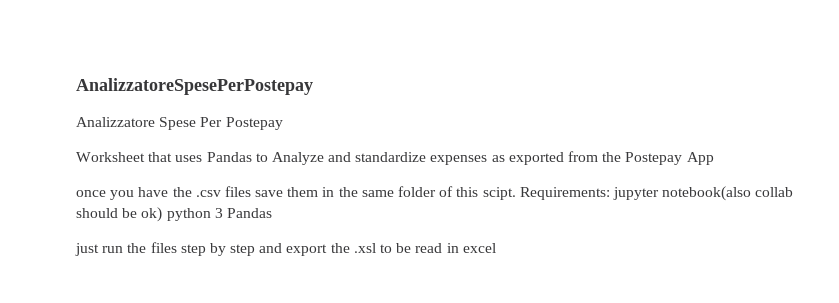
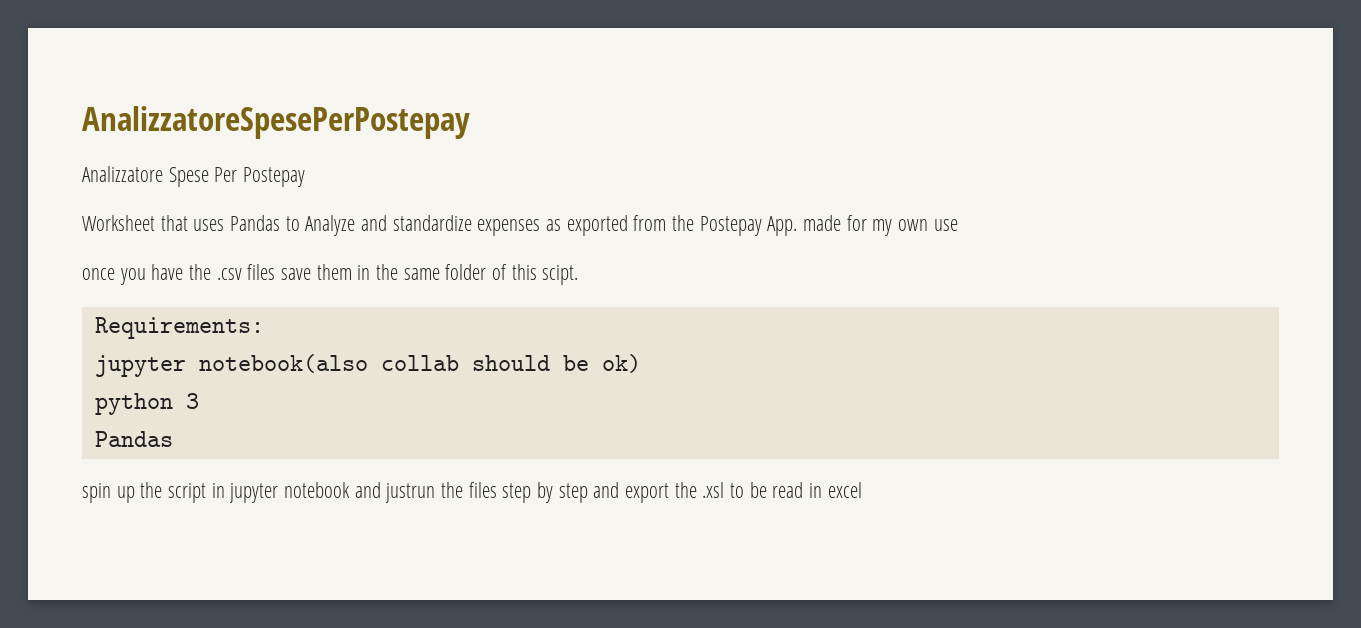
- Worksheet that uses Pandas to Analyze and standardize expenses as exported from the Postepay App
+ Worksheet that uses Pandas to Analyze and standardize expenses as exported from the Postepay App. made for my own use
- once you have the .csv files save them in the same folder of this scipt. Requirements: jupyter notebook(also collab should be ok) python 3 Pandas
+ once you have the .csv files save them in the same folder of this scipt.
+ Requirements:
+ jupyter notebook(also collab should be ok)
+ python 3
+ Pandas
- just run the files step by step and export the .xsl to be read in excel
+ spin up the script in jupyter notebook and justrun the files step by step and export the .xsl to be read in excel

